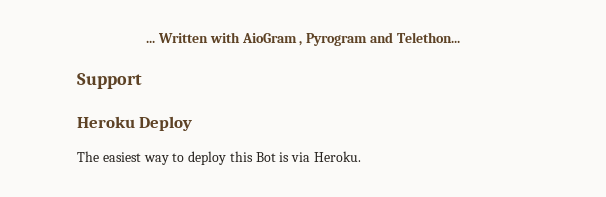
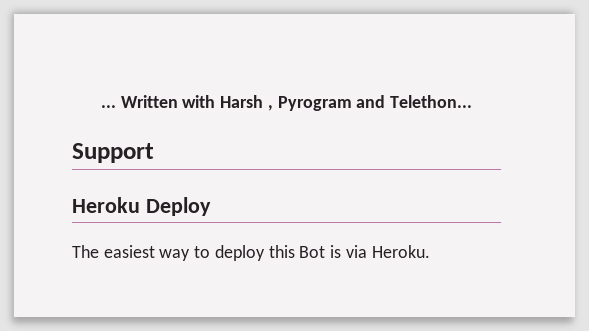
- Written with AioGram , Pyrogram and Telethon...
+ Written with Harsh , Pyrogram and Telethon...

